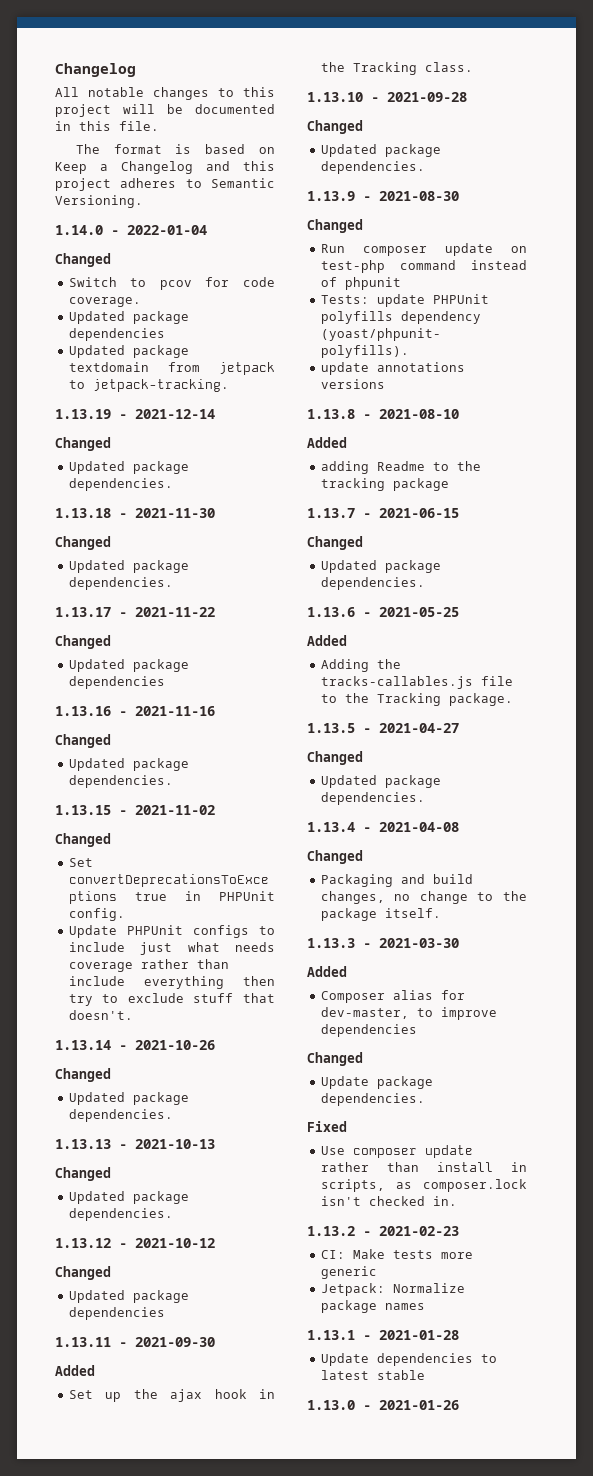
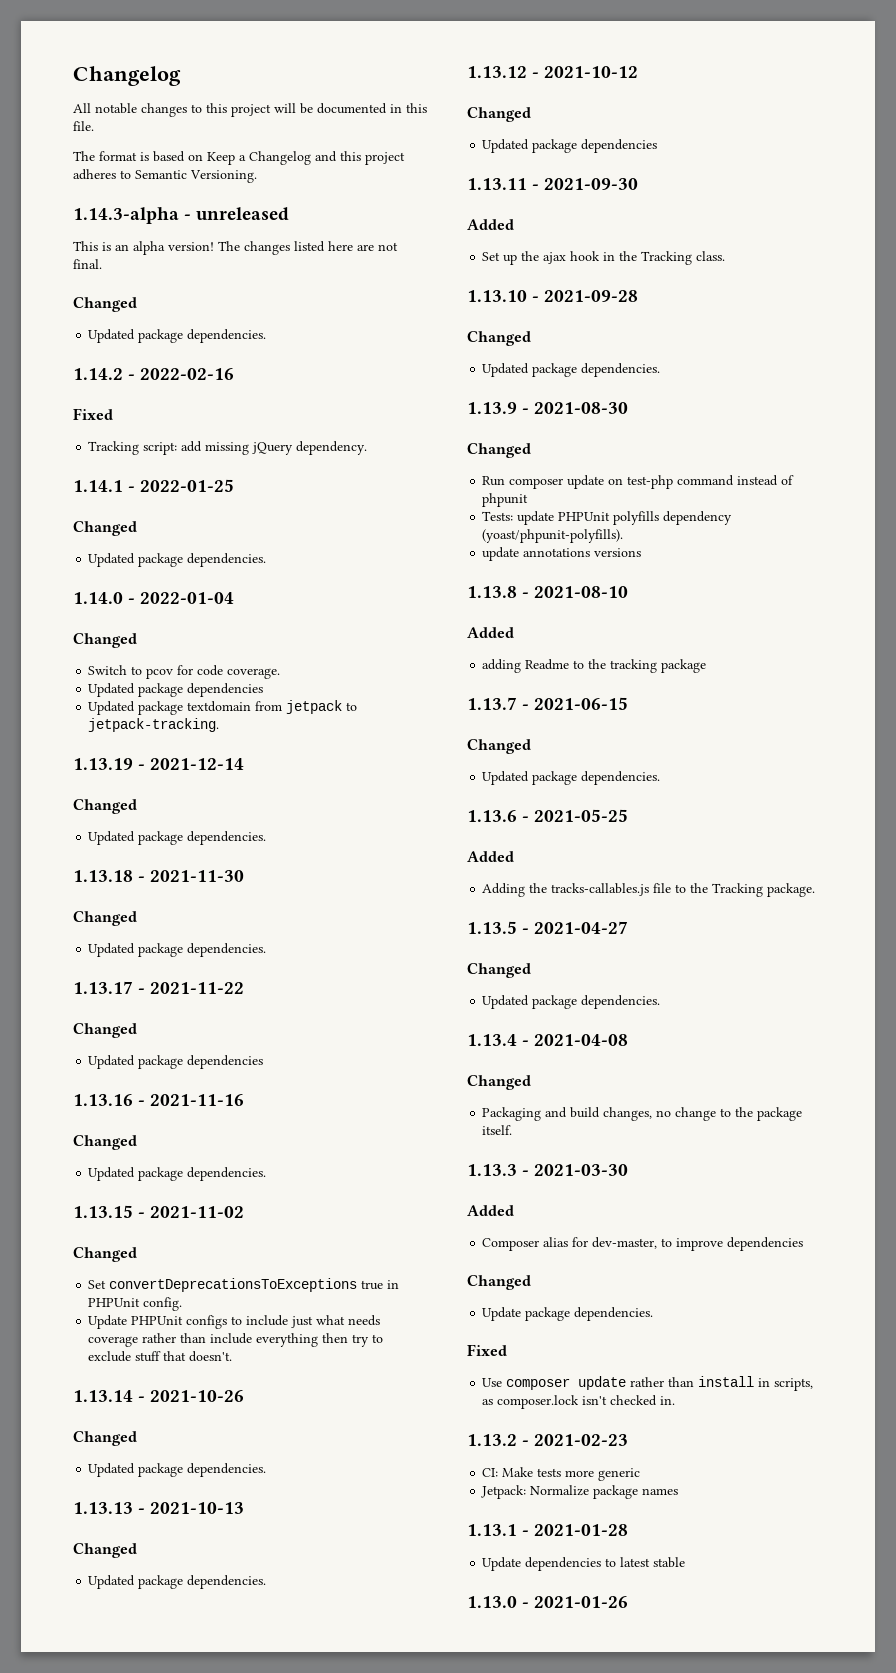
+ 1.14.3-alpha - unreleased
+ This is an alpha version! The changes listed here are not final.
+ Changed
+ Updated package dependencies.
+ 1.14.2 - 2022-02-16
+ Fixed
+ Tracking script: add missing jQuery dependency.
+ 1.14.1 - 2022-01-25
+ Changed
+ Updated package dependencies.

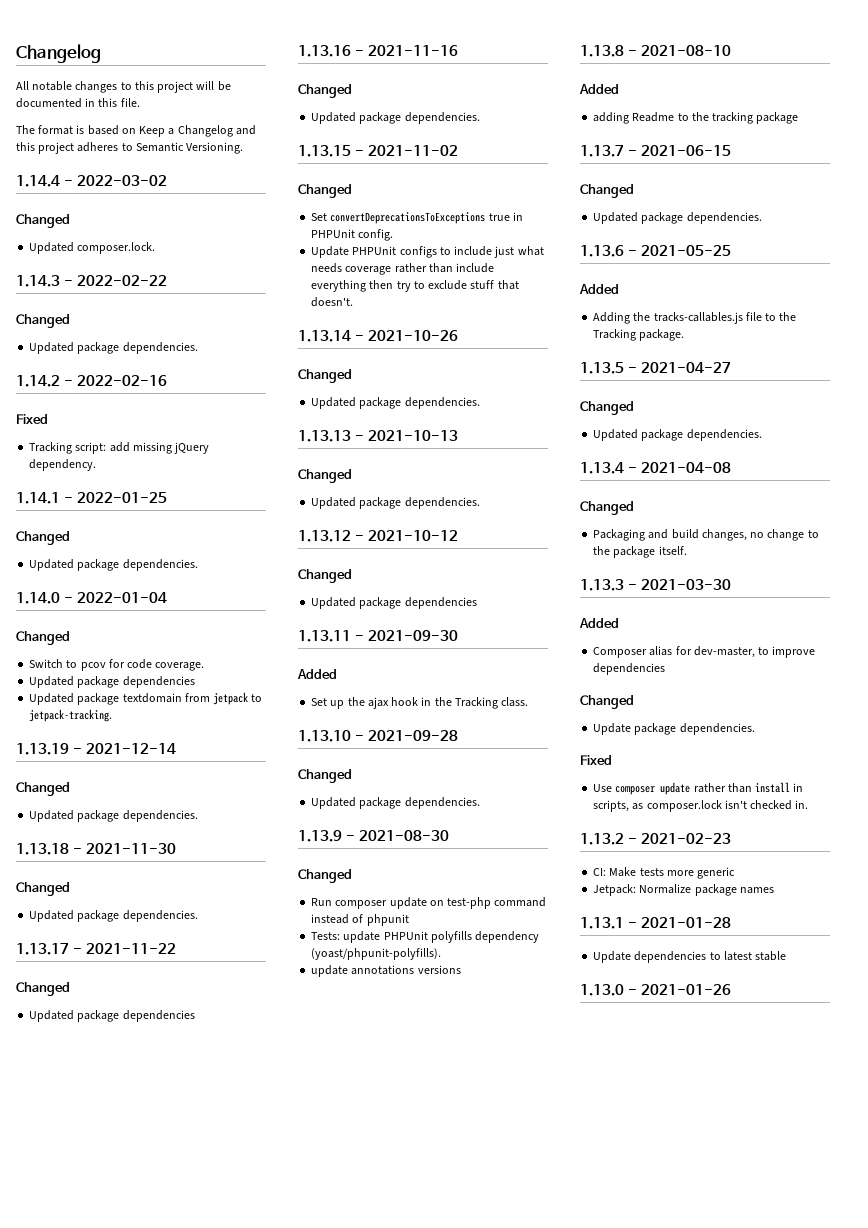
- 1.14.3-alpha - unreleased
- This is an alpha version! The changes listed here are not final.
+ 1.14.4 - 2022-03-02
+ Changed
+ Updated composer.lock.
+ 1.14.3 - 2022-02-22

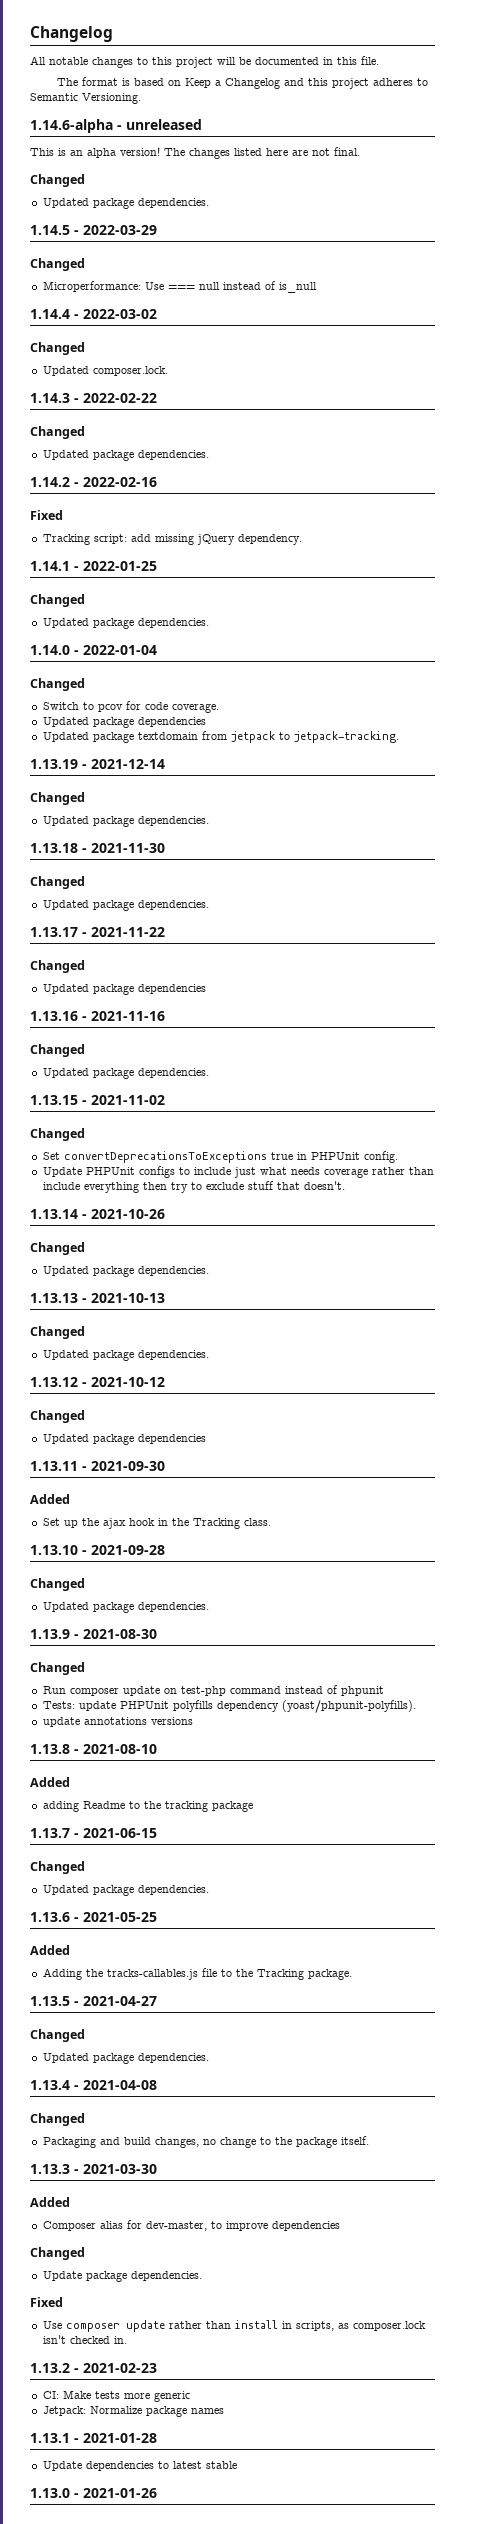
+ 1.14.6-alpha - unreleased
+ This is an alpha version! The changes listed here are not final.
+ Changed
+ Updated package dependencies.
+ 1.14.5 - 2022-03-29
+ Changed
+ Microperformance: Use === null instead of is_null

